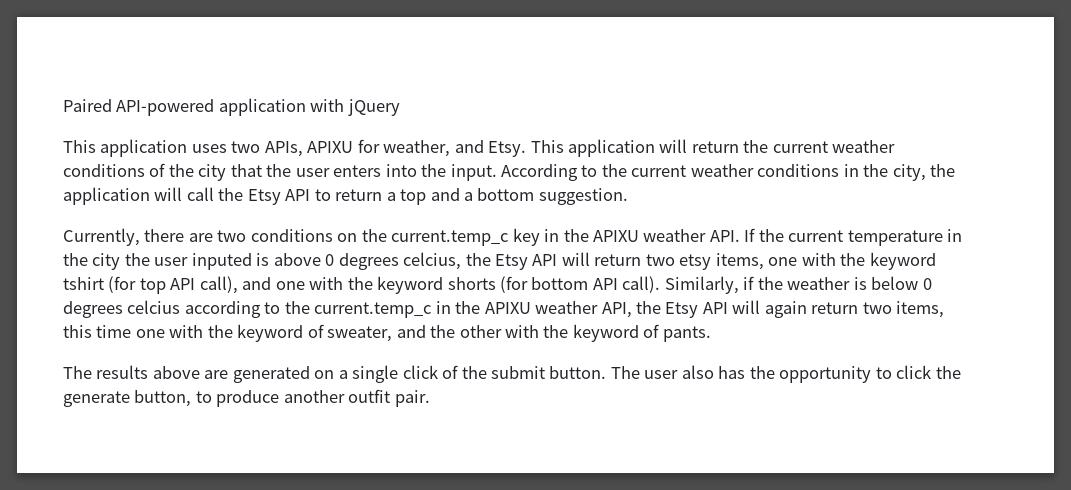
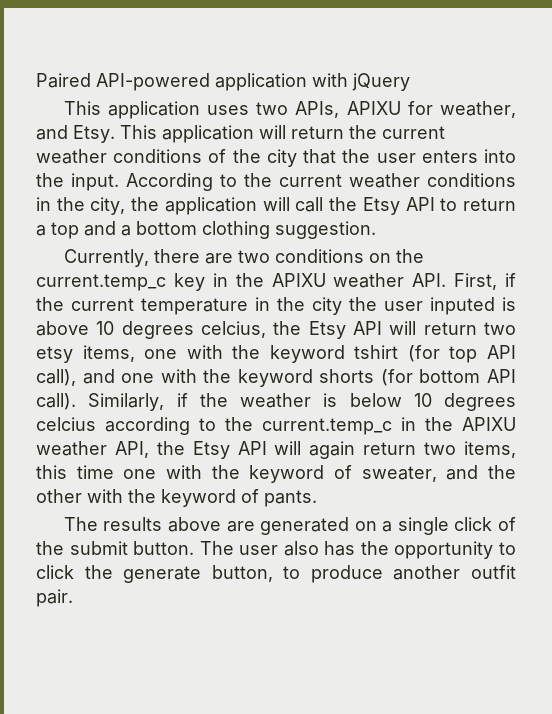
- According to the current weather conditions in the city, the application will call the Etsy API to return a top and a bottom suggestion.
+ According to the current weather conditions in the city, the application will call the Etsy API to return a top and a bottom clothing suggestion.
- Currently, there are two conditions on the current.temp_c key in the APIXU weather API. If the current temperature in the city the user inputed is above 0 degrees celcius, the Etsy API will return two etsy items, one with the keyword tshirt (for top API call), and one with the keyword shorts (for bottom API call).
+ Currently, there are two conditions on the current.temp_c key in the APIXU weather API. First, if the current temperature in the city the user inputed is above 10 degrees celcius, the Etsy API will return two etsy items, one with the keyword tshirt (for top API call), and one with the keyword shorts (for bottom API call).
- Similarly, if the weather is below 0 degrees celcius according to the current.temp_c in the APIXU weather API, the Etsy API will again return two items, this time one with the keyword of sweater, and the other with the keyword of pants.
+ Similarly, if the weather is below 10 degrees celcius according to the current.temp_c in the APIXU weather API, the Etsy API will again return two items, this time one with the keyword of sweater, and the other with the keyword of pants.

